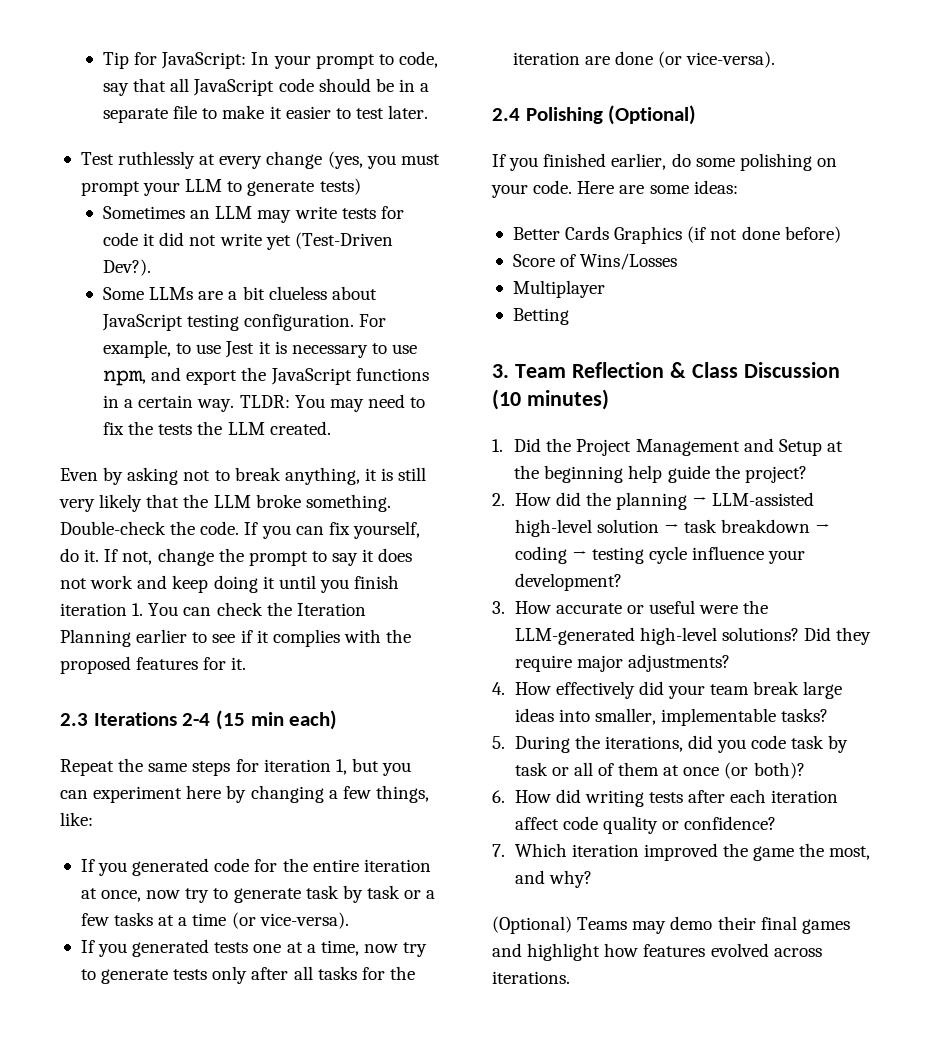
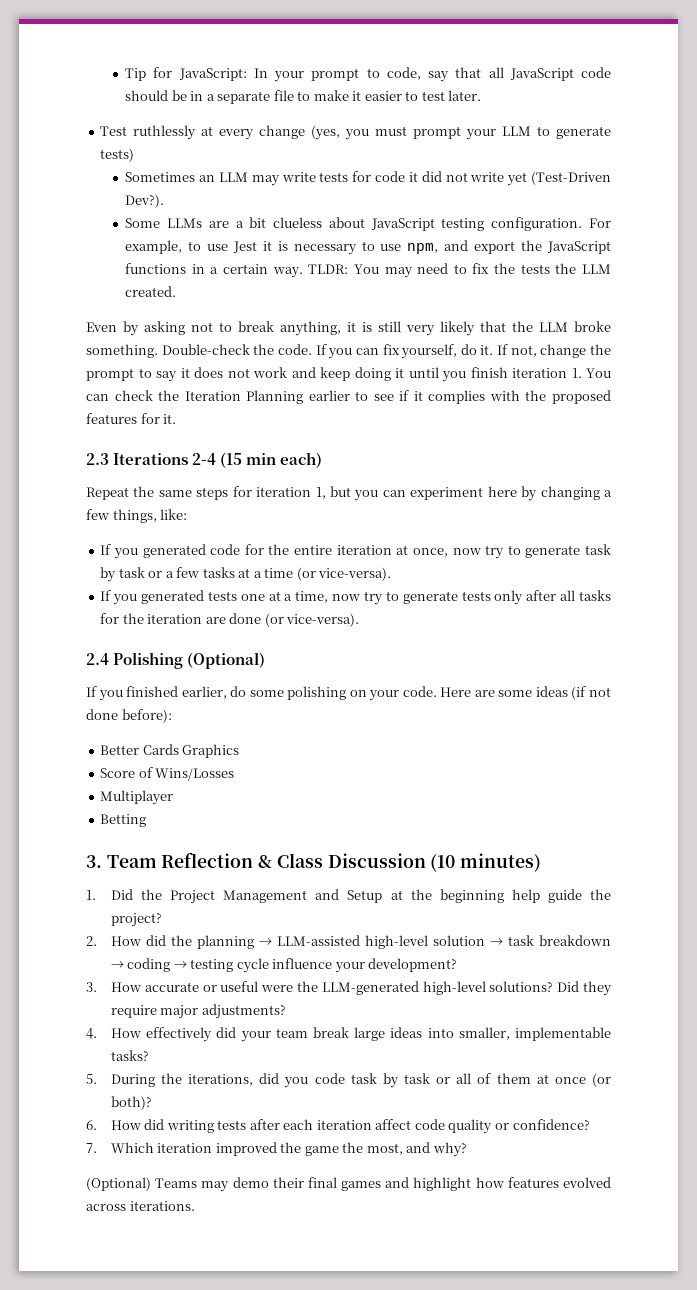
- Here are some ideas:
+ Here are some ideas (if not done before):
- Better Cards Graphics (if not done before)
+ Better Cards Graphics

